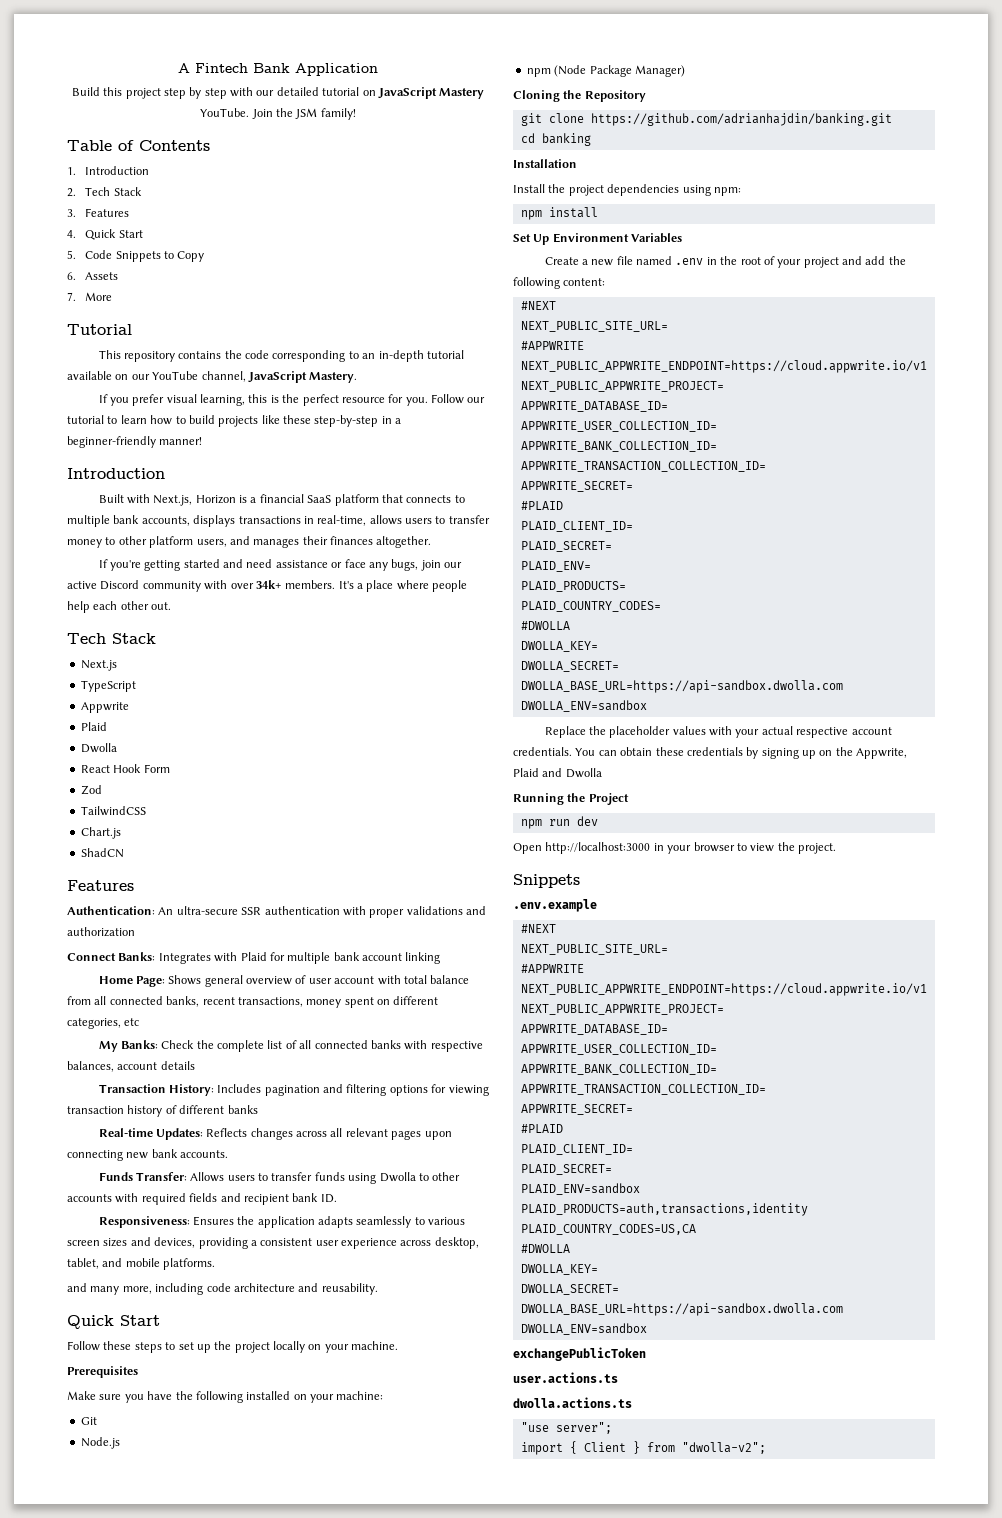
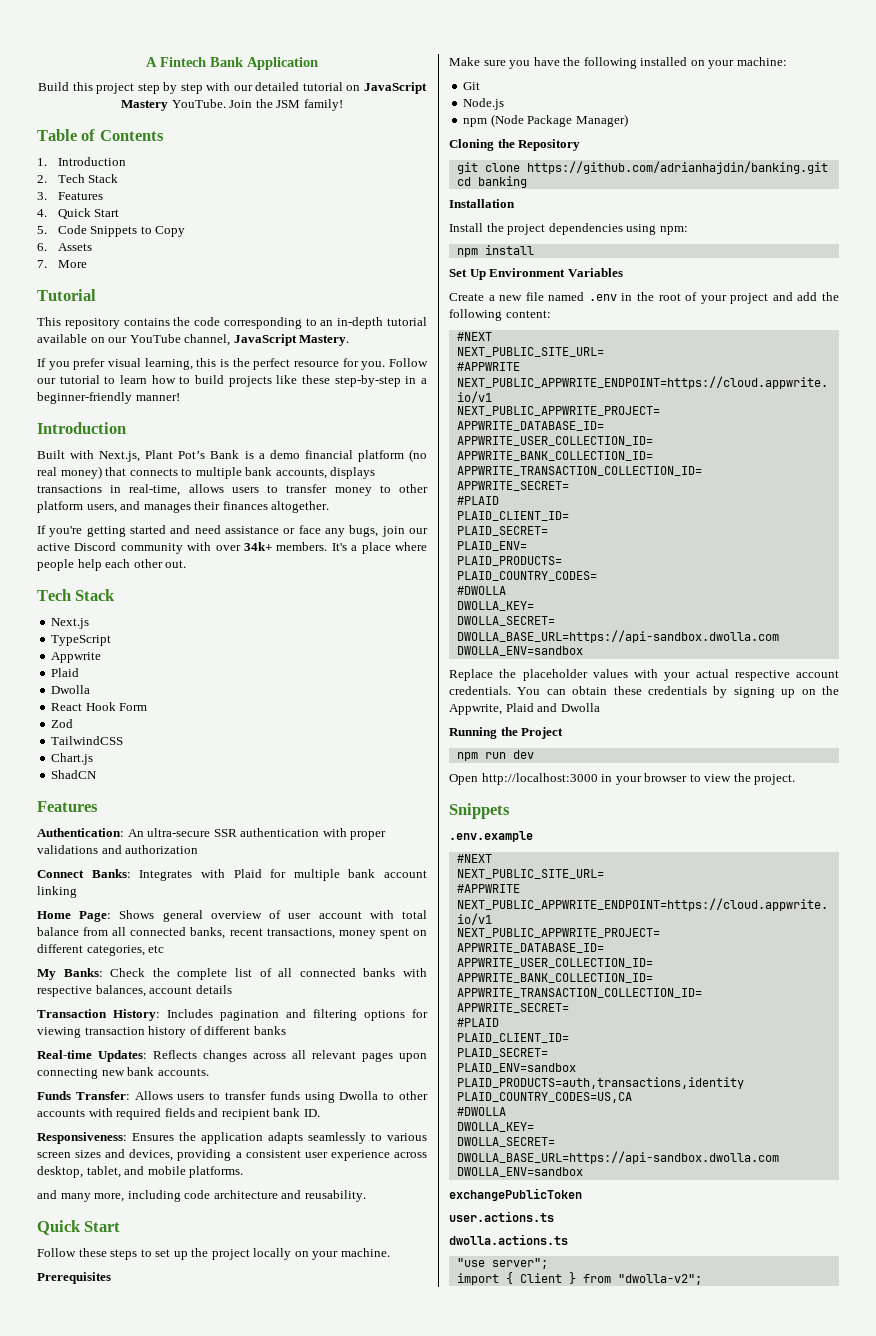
- Built with Next.js, Horizon is a financial SaaS platform that connects to multiple bank accounts, displays transactions in real-time, allows users to transfer money to other platform users, and manages their finances altogether.
+ Built with Next.js, Plant Pot’s Bank is a demo financial platform (no real money) that connects to multiple bank accounts, displays transactions in real-time, allows users to transfer money to other platform users, and manages their finances altogether.

